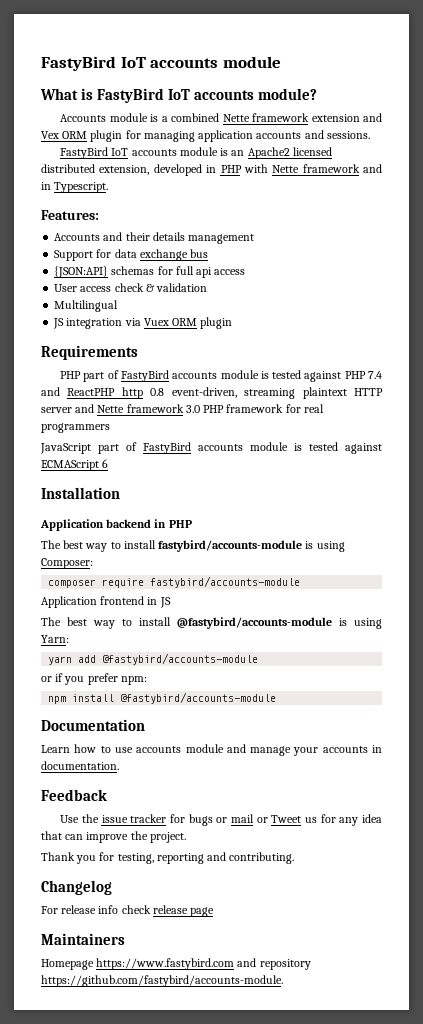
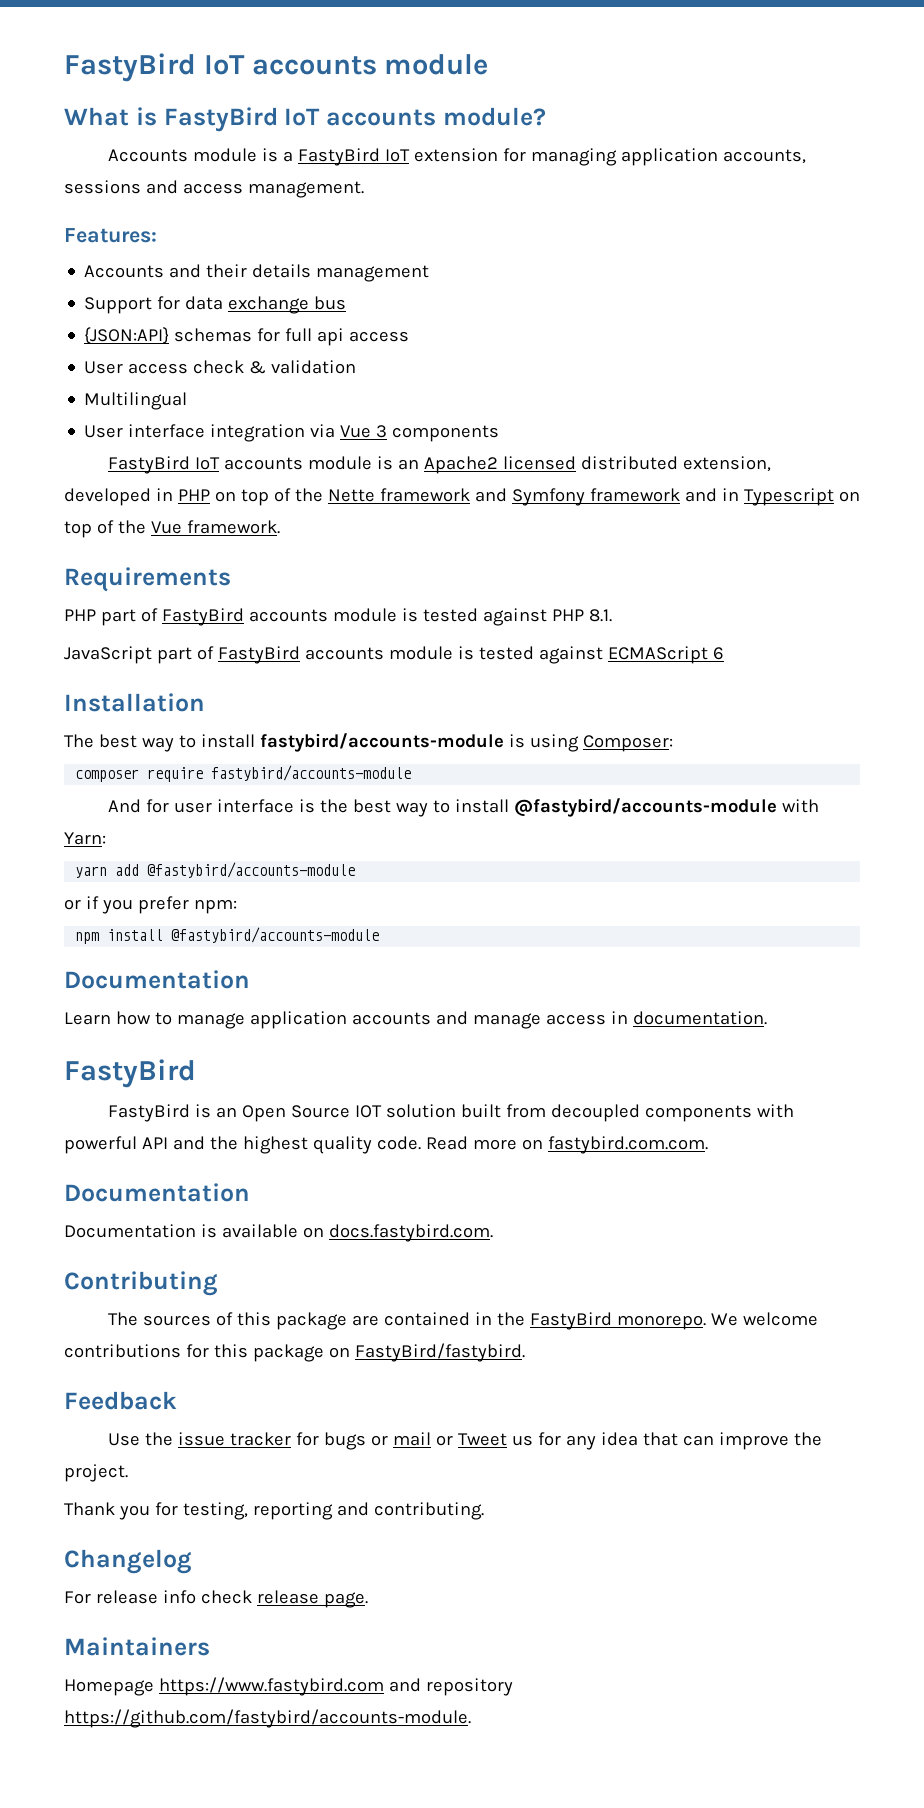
- Accounts module is a combined Nette framework extension and Vex ORM plugin for managing application accounts and sessions.
- FastyBird IoT accounts module is an Apache2 licensed distributed extension, developed in PHP with Nette framework and in Typescript.
+ Accounts module is a FastyBird IoT extension for managing application accounts, sessions and access management.
- JS integration via Vuex ORM plugin
+ User interface integration via Vue 3 components
+ FastyBird IoT accounts module is an Apache2 licensed distributed extension, developed in PHP on top of the Nette framework and Symfony framework and in Typescript on top of the Vue framework.
- PHP part of FastyBird accounts module is tested against PHP 7.4 and ReactPHP http 0.8 event-driven, streaming plaintext HTTP server and Nette framework 3.0 PHP framework for real programmers
+ PHP part of FastyBird accounts module is tested against PHP 8.1.
- Application backend in PHP
- Application frontend in JS
- The best way to install @fastybird/accounts-module is using Yarn:
+ And for user interface is the best way to install @fastybird/accounts-module with Yarn:
- Learn how to use accounts module and manage your accounts in documentation.
+ Learn how to manage application accounts and manage access in documentation.
+ FastyBird
+ FastyBird is an Open Source IOT solution built from decoupled components with powerful API and the highest quality code. Read more on fastybird.com.com.
+ Documentation
+ Documentation is available on docs.fastybird.com.
+ Contributing
+ The sources of this package are contained in the FastyBird monorepo. We welcome contributions for this package on FastyBird/fastybird.
- For release info check release page
+ For release info check release page.

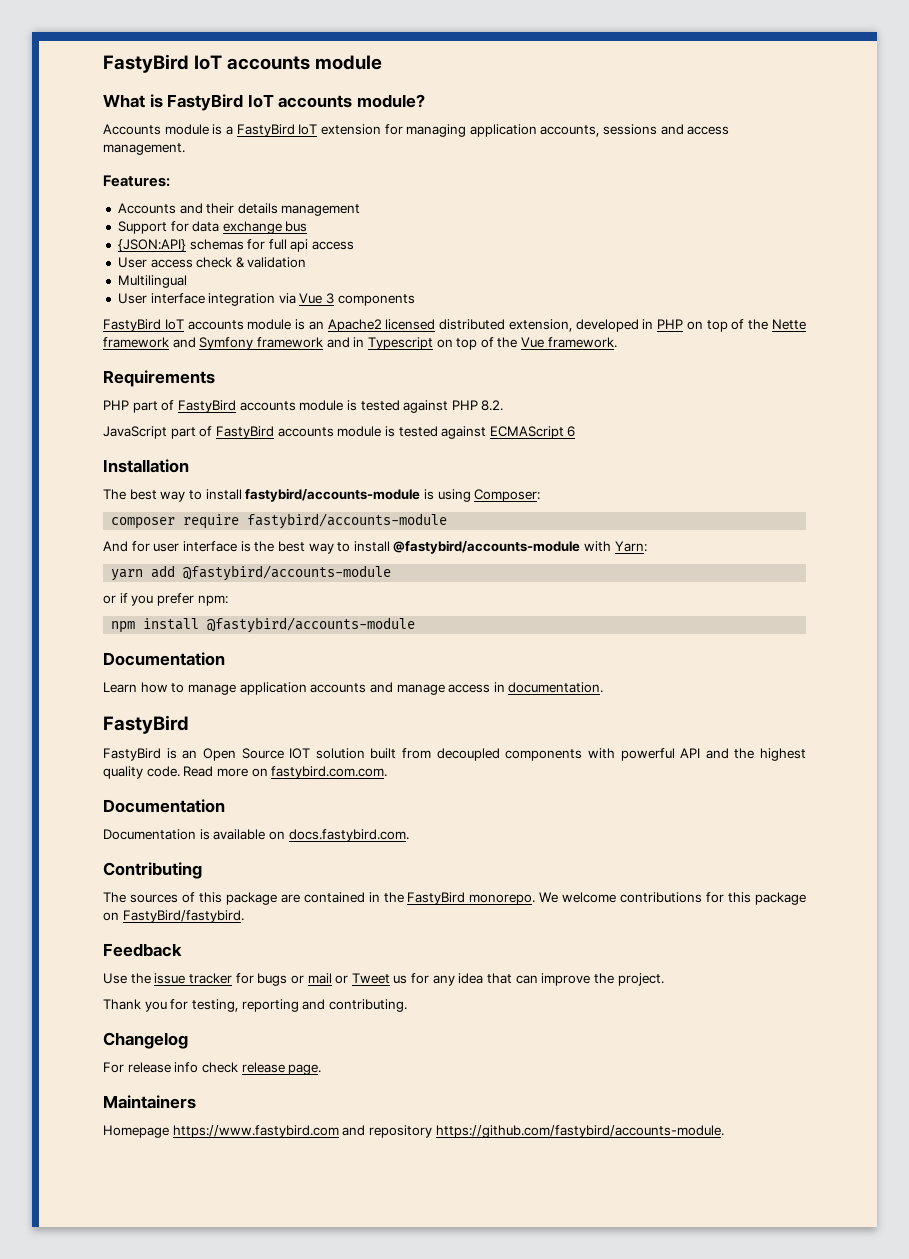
- PHP part of FastyBird accounts module is tested against PHP 8.1.
+ PHP part of FastyBird accounts module is tested against PHP 8.2.

